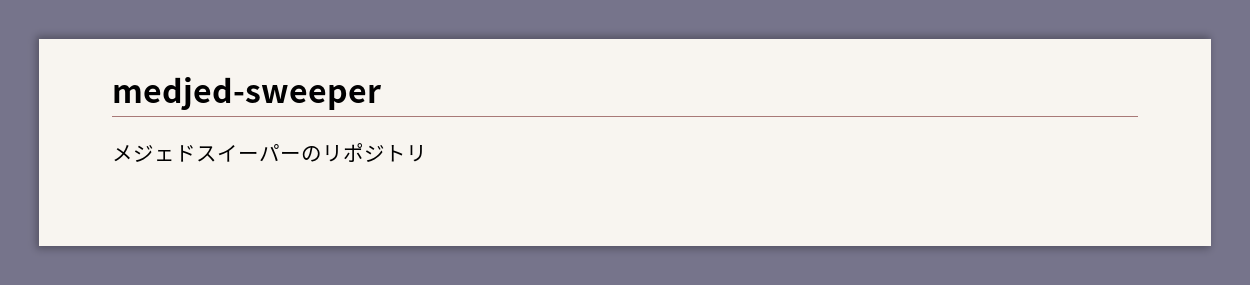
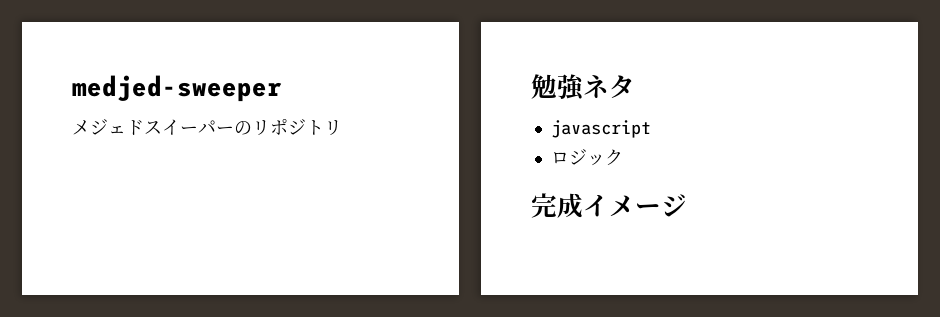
+ 勉強ネタ
+ javascript
+ ロジック
+ 完成イメージ

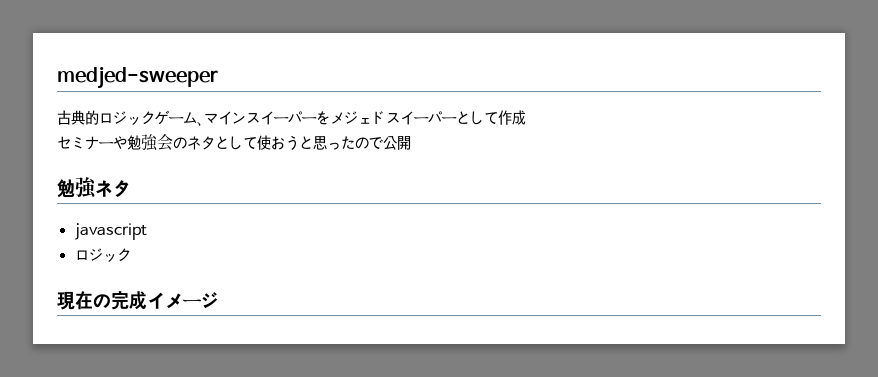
- メジェドスイーパーのリポジトリ
+ 古典的ロジックゲーム、マインスイーパーをメジェドスイーパーとして作成
+ セミナーや勉強会のネタとして使おうと思ったので公開
- 完成イメージ
+ 現在の完成イメージ

